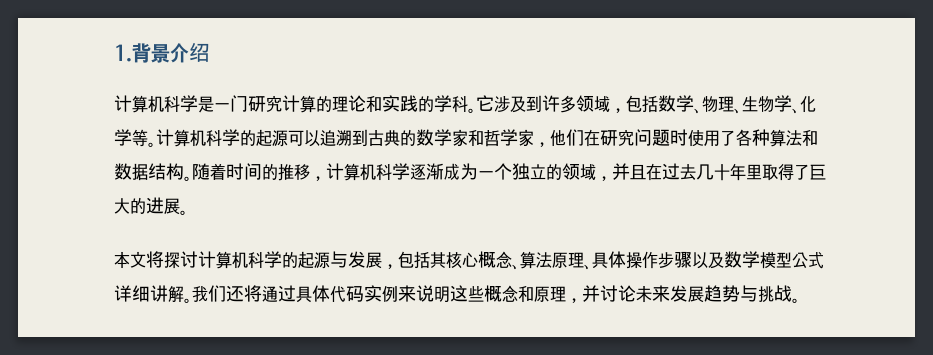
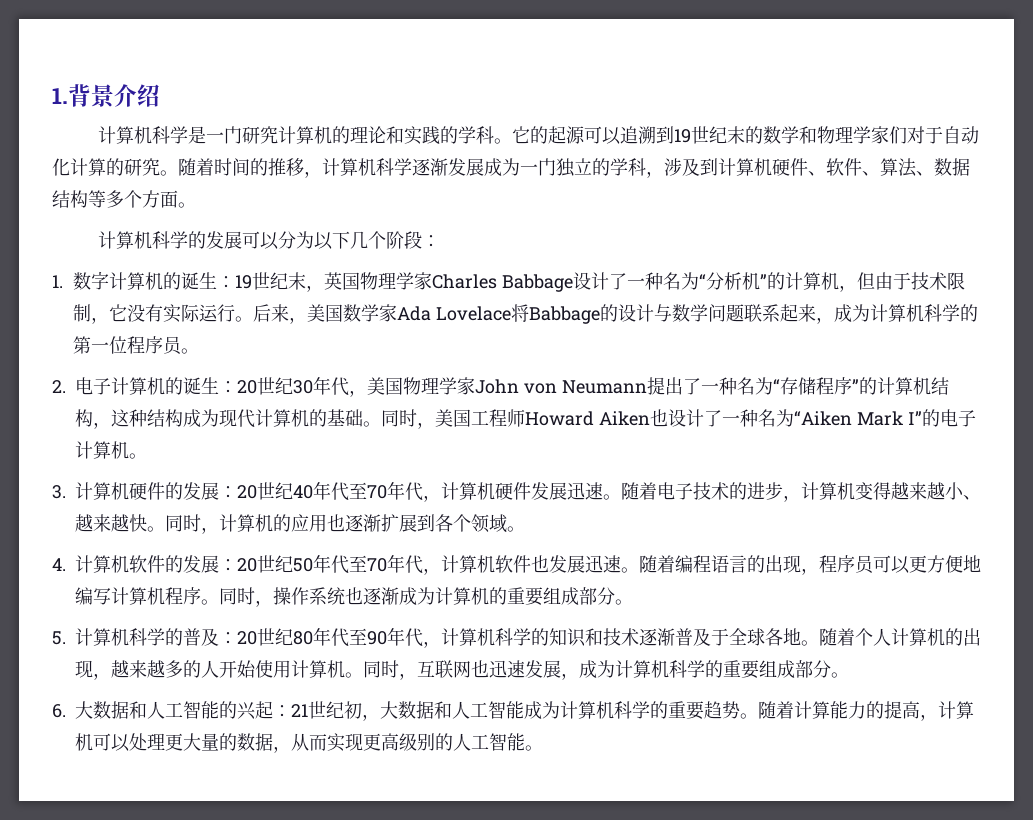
- 计算机科学是一门研究计算的理论和实践的学科。
+ 计算机科学是一门研究计算机的理论和实践的学科。
- 它涉及到许多领域，包括数学、物理、生物学、化学等。计算机科学的起源可以追溯到古典的数学家和哲学家，他们在研究问题时使用了各种算法和数据结构。
+ 它的起源可以追溯到19世纪末的数学和物理学家们对于自动化计算的研究。
- 随着时间的推移，计算机科学逐渐成为一个独立的领域，并且在过去几十年里取得了巨大的进展。
- 本文将探讨计算机科学的起源与发展，包括其核心概念、算法原理、具体操作步骤以及数学模型公式详细讲解。我们还将通过具体代码实例来说明这些概念和原理，并讨论未来发展趋势与挑战。
+ 随着时间的推移，计算机科学逐渐发展成为一门独立的学科，涉及到计算机硬件、软件、算法、数据结构等多个方面。
+ 计算机科学的发展可以分为以下几个阶段：
+ 1.数字计算机的诞生：19世纪末，英国物理学家Charles Babbage设计了一种名为“分析机”的计算机，但由于技术限制，它没有实际运行。后来，美国数学家Ada Lovelace将Babbage的设计与数学问题联系起来，成为计算机科学的第一位程序员。
+ 2.电子计算机的诞生：20世纪30年代，美国物理学家John von Neumann提出了一种名为“存储程序”的计算机结构，这种结构成为现代计算机的基础。同时，美国工程师Howard Aiken也设计了一种名为“Aiken Mark I”的电子计算机。
+ 3.计算机硬件的发展：20世纪40年代至70年代，计算机硬件发展迅速。随着电子技术的进步，计算机变得越来越小、越来越快。同时，计算机的应用也逐渐扩展到各个领域。
+ 4.计算机软件的发展：20世纪50年代至70年代，计算机软件也发展迅速。随着编程语言的出现，程序员可以更方便地编写计算机程序。同时，操作系统也逐渐成为计算机的重要组成部分。
+ 5.计算机科学的普及：20世纪80年代至90年代，计算机科学的知识和技术逐渐普及于全球各地。随着个人计算机的出现，越来越多的人开始使用计算机。同时，互联网也迅速发展，成为计算机科学的重要组成部分。
+ 6.大数据和人工智能的兴起：21世纪初，大数据和人工智能成为计算机科学的重要趋势。随着计算能力的提高，计算机可以处理更大量的数据，从而实现更高级别的人工智能。

